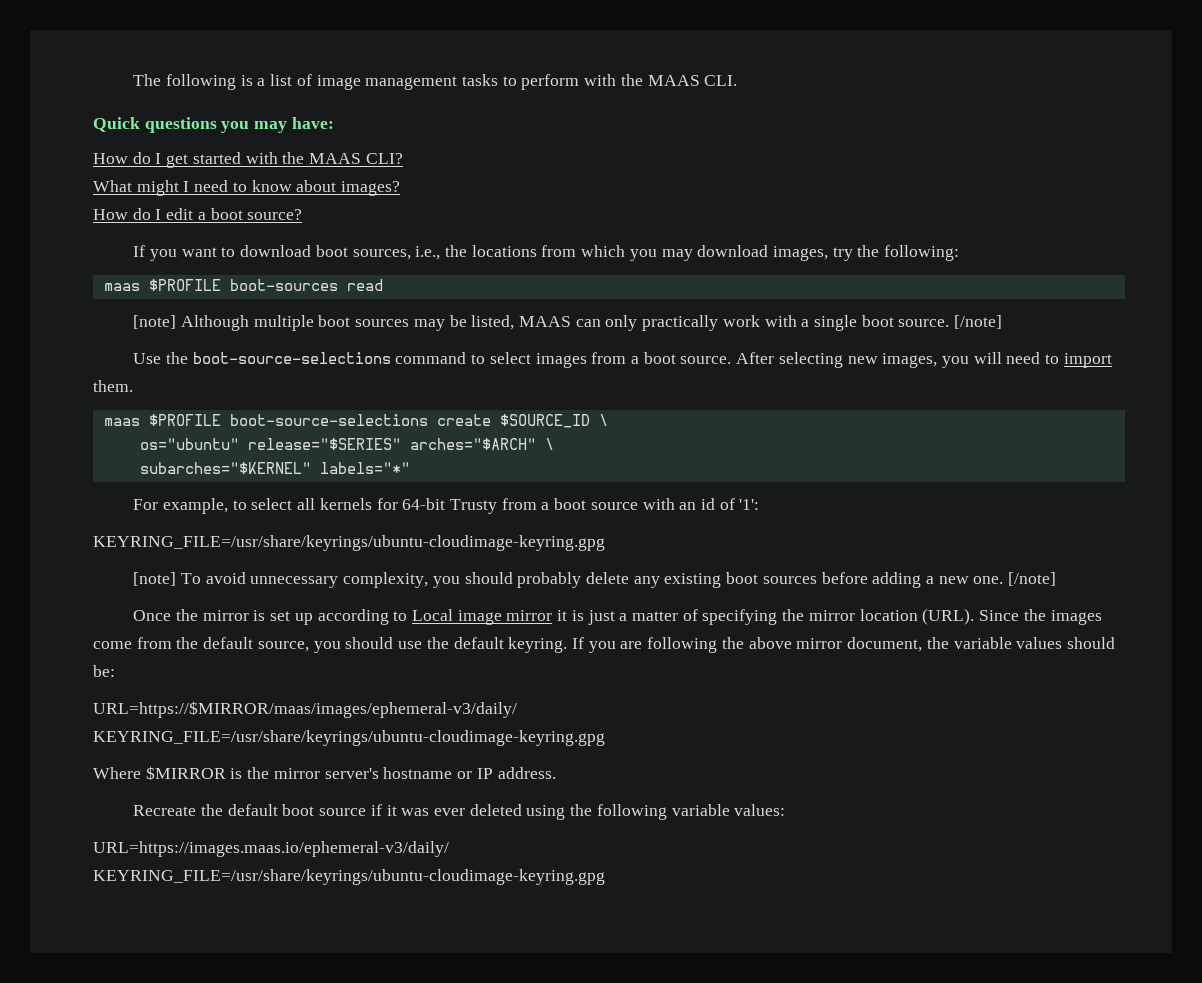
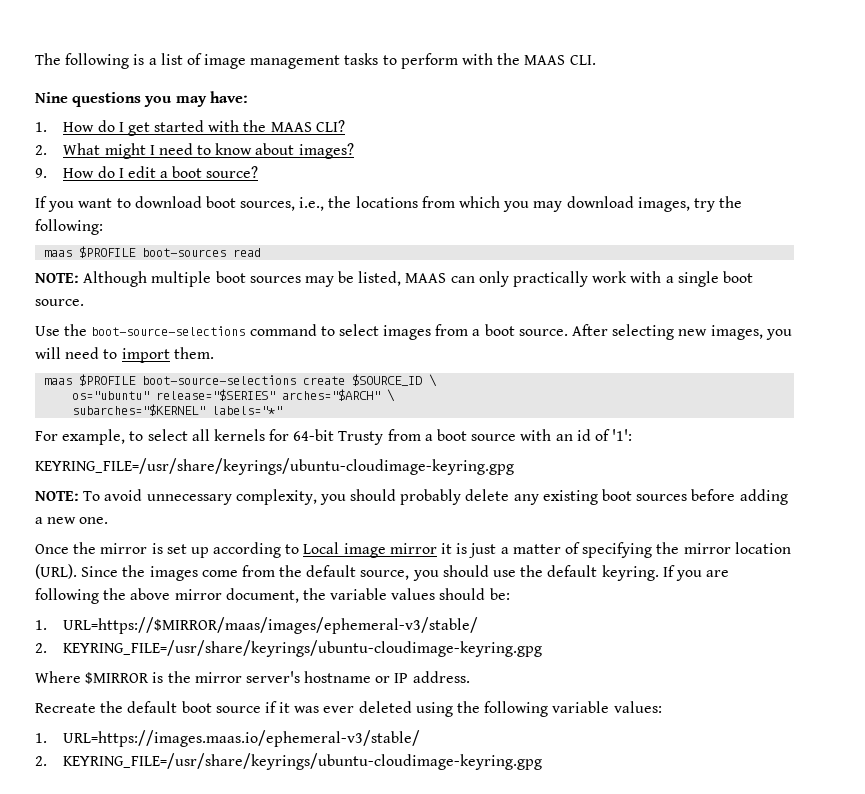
- Quick questions you may have:
+ Nine questions you may have:
- How do I get started with the MAAS CLI?
+ 1. How do I get started with the MAAS CLI?
- What might I need to know about images?
+ 2. What might I need to know about images?
- How do I edit a boot source?
+ 9. How do I edit a boot source?
- [note] Although multiple boot sources may be listed, MAAS can only practically work with a single boot source. [/note]
+ NOTE: Although multiple boot sources may be listed, MAAS can only practically work with a single boot source.
- [note] To avoid unnecessary complexity, you should probably delete any existing boot sources before adding a new one. [/note]
+ NOTE: To avoid unnecessary complexity, you should probably delete any existing boot sources before adding a new one.
- URL=https://$MIRROR/maas/images/ephemeral-v3/daily/
- KEYRING_FILE=/usr/share/keyrings/ubuntu-cloudimage-keyring.gpg
+ 1. URL=https://$MIRROR/maas/images/ephemeral-v3/stable/
+ 2. KEYRING_FILE=/usr/share/keyrings/ubuntu-cloudimage-keyring.gpg
- URL=https://images.maas.io/ephemeral-v3/daily/
- KEYRING_FILE=/usr/share/keyrings/ubuntu-cloudimage-keyring.gpg
+ 1. URL=https://images.maas.io/ephemeral-v3/stable/
+ 2. KEYRING_FILE=/usr/share/keyrings/ubuntu-cloudimage-keyring.gpg

